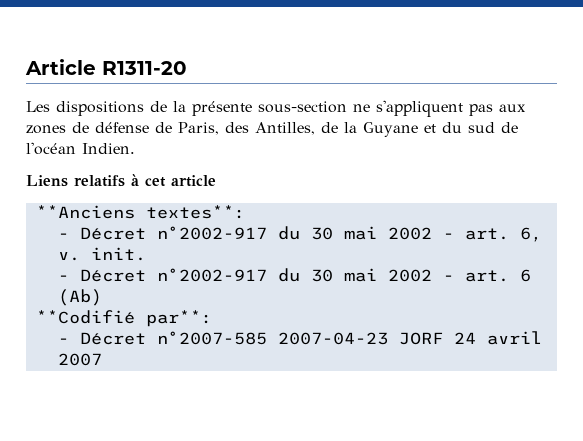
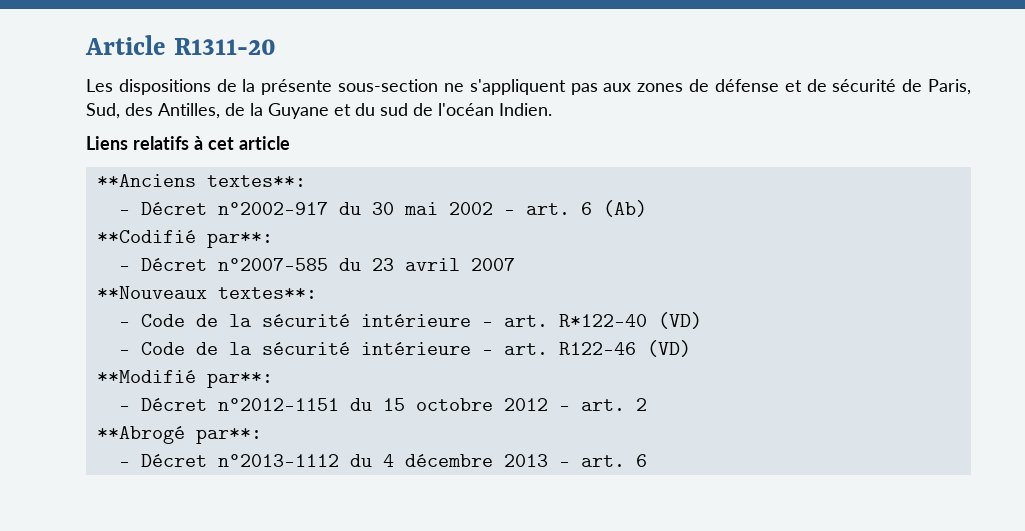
- Les dispositions de la présente sous-section ne s'appliquent pas aux zones de défense de Paris, des Antilles, de la Guyane et du sud de l'océan Indien.
+ Les dispositions de la présente sous-section ne s'appliquent pas aux zones de défense et de sécurité de Paris, Sud, des Antilles, de la Guyane et du sud de l'océan Indien.
- - Décret n°2002-917 du 30 mai 2002 - art. 6, v. init.
- - Décret n°2007-585 2007-04-23 JORF 24 avril 2007
+ - Décret n°2007-585 du 23 avril 2007
+ **Nouveaux textes**:
+ - Code de la sécurité intérieure - art. R*122-40 (VD)
+ - Code de la sécurité intérieure - art. R122-46 (VD)
+ **Modifié par**:
+ - Décret n°2012-1151 du 15 octobre 2012 - art. 2
+ **Abrogé par**:
+ - Décret n°2013-1112 du 4 décembre 2013 - art. 6

